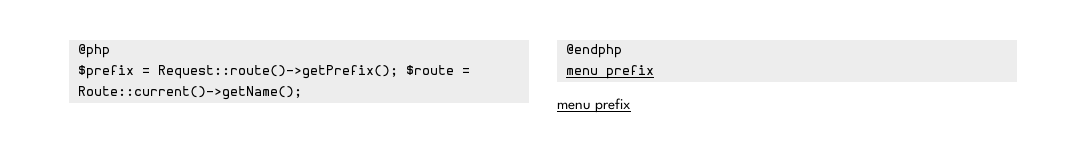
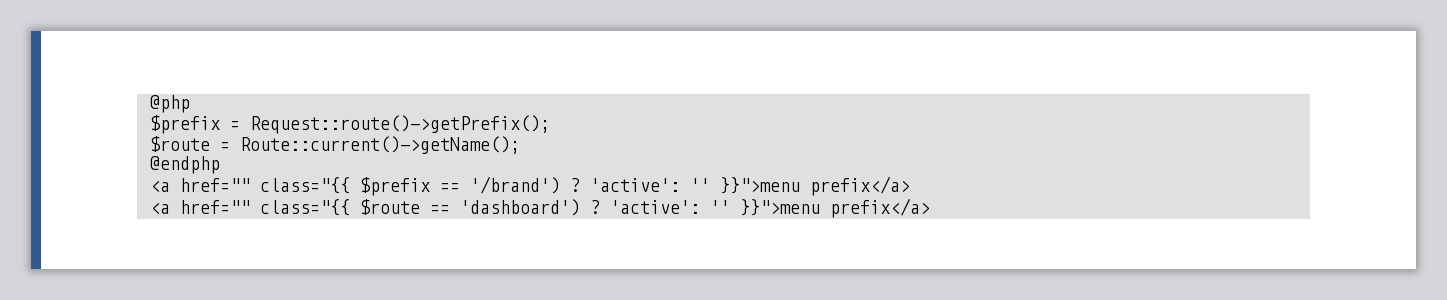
- $prefix = Request::route()->getPrefix(); $route = Route::current()->getName();
+ $prefix = Request::route()->getPrefix();
+ $route = Route::current()->getName();
  @endphp
- menu prefix
- menu prefix
+ <a href="" class="{{ $prefix == '/brand') ? 'active': '' }}">menu prefix</a>
+ <a href="" class="{{ $route == 'dashboard') ? 'active': '' }}">menu prefix</a>

